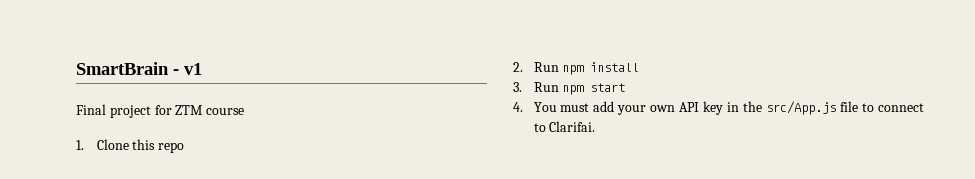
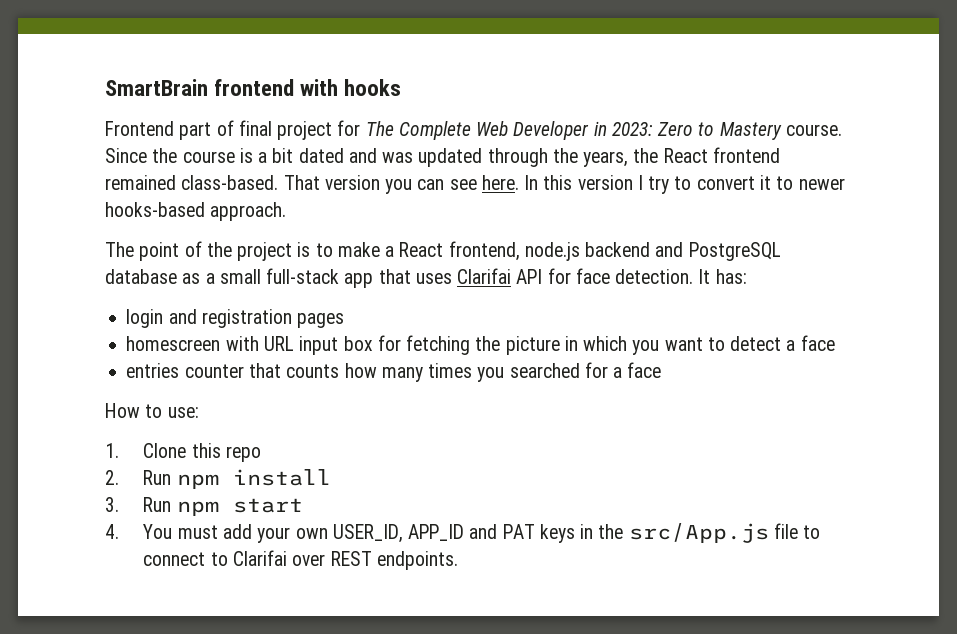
- SmartBrain - v1
- Final project for ZTM course
+ SmartBrain frontend with hooks
+ Frontend part of final project for The Complete Web Developer in 2023: Zero to Mastery course. Since the course is a bit dated and was updated through the years, the React frontend remained class-based. That version you can see here. In this version I try to convert it to newer hooks-based approach.
+ The point of the project is to make a React frontend, node.js backend and PostgreSQL database as a small full-stack app that uses Clarifai API for face detection. It has:
+ login and registration pages
+ homescreen with URL input box for fetching the picture in which you want to detect a face
+ entries counter that counts how many times you searched for a face
+ How to use:
- 4. You must add your own API key in the src/App.js file to connect to Clarifai.
+ 4. You must add your own USER_ID, APP_ID and PAT keys in the src/App.js file to connect to Clarifai over REST endpoints.

